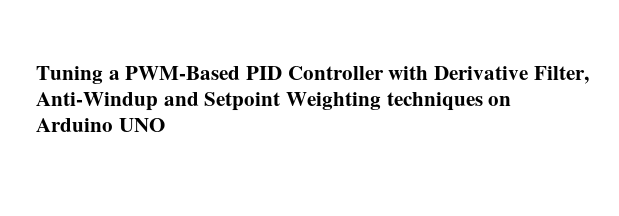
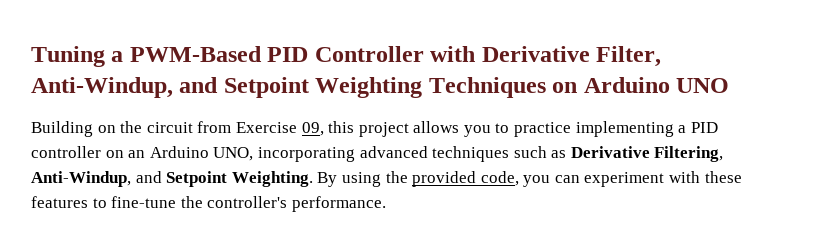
- Tuning a PWM-Based PID Controller with Derivative Filter, Anti-Windup and Setpoint Weighting techniques on Arduino UNO
+ Tuning a PWM-Based PID Controller with Derivative Filter, Anti-Windup, and Setpoint Weighting Techniques on Arduino UNO
+ Building on the circuit from Exercise 09, this project allows you to practice implementing a PID controller on an Arduino UNO, incorporating advanced techniques such as Derivative Filtering, Anti-Windup, and Setpoint Weighting. By using the provided code, you can experiment with these features to fine-tune the controller's performance.

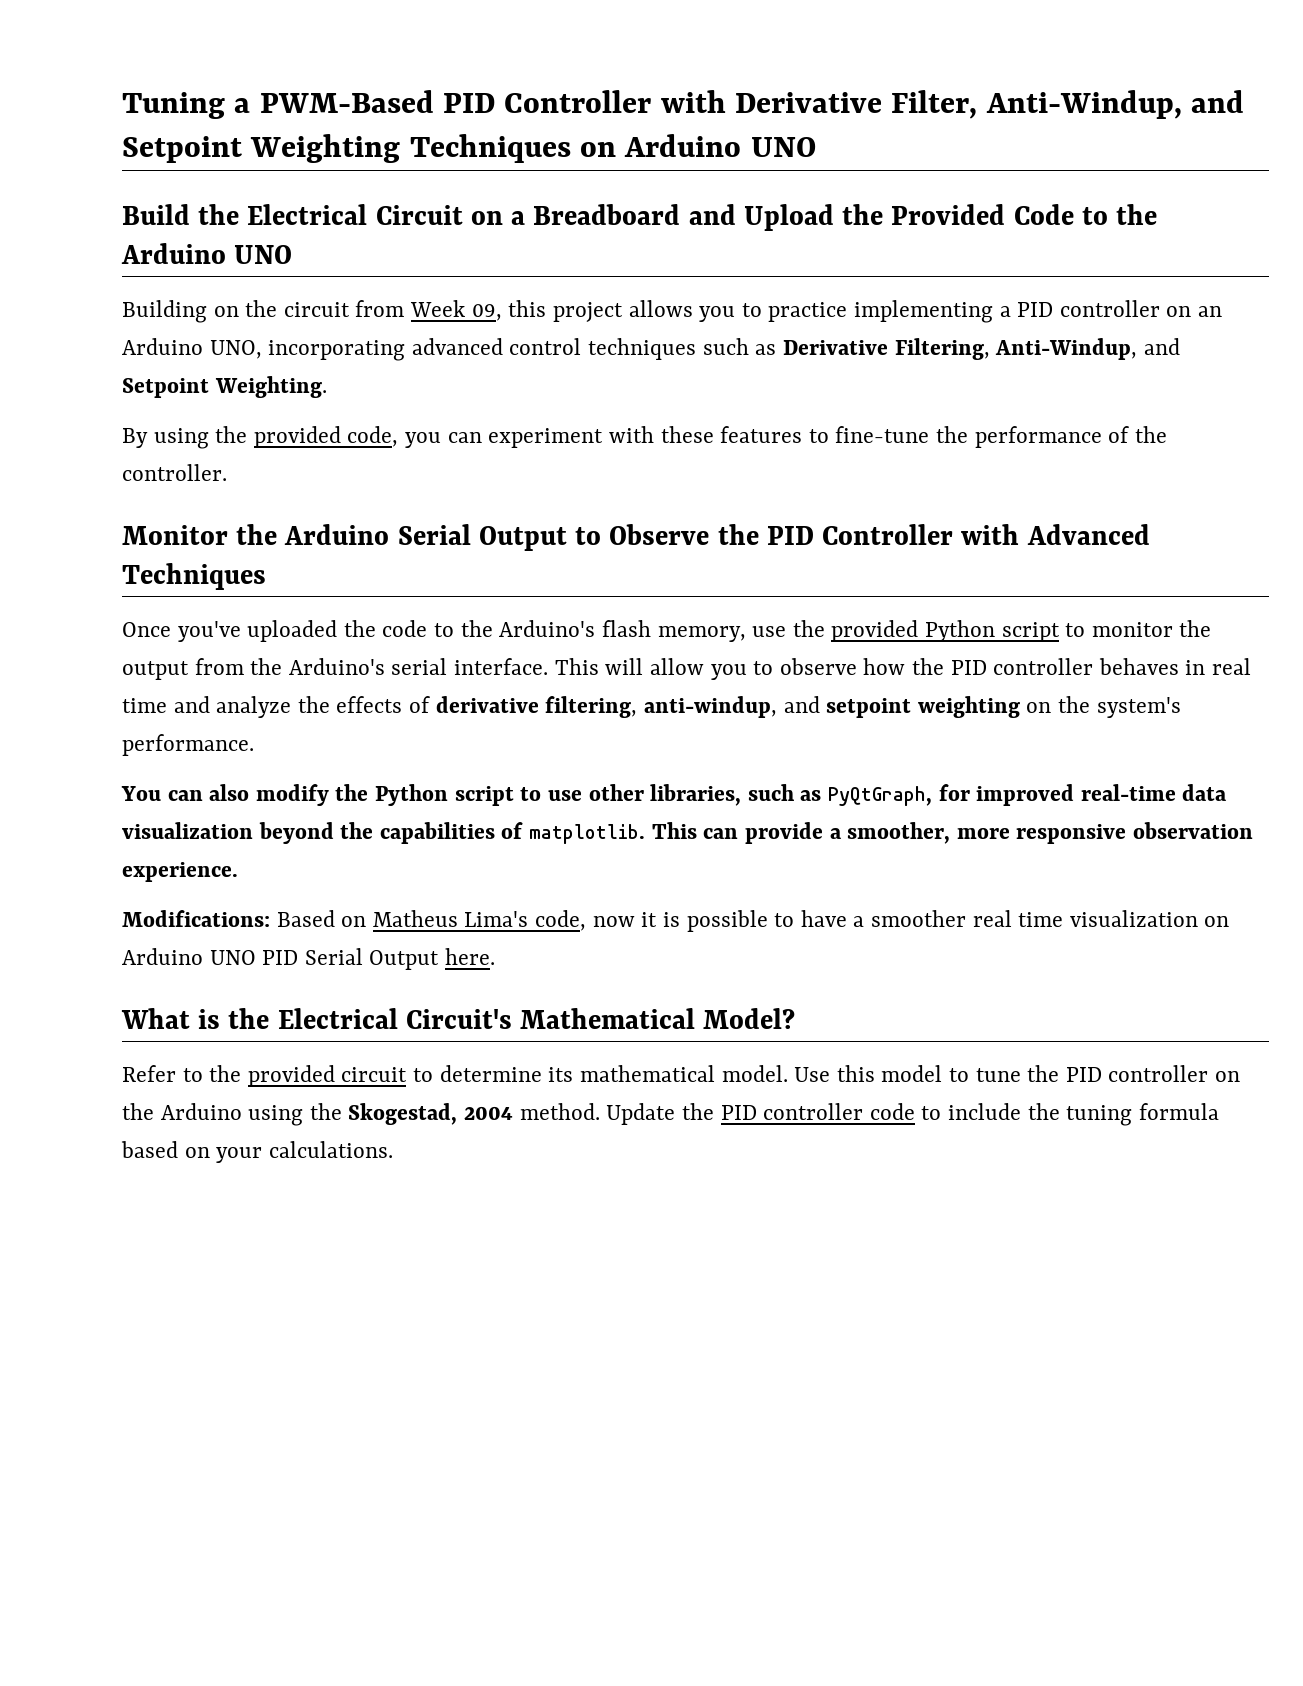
+ Build the Electrical Circuit on a Breadboard and Upload the Provided Code to the Arduino UNO
- Building on the circuit from Exercise 09, this project allows you to practice implementing a PID controller on an Arduino UNO, incorporating advanced techniques such as Derivative Filtering, Anti-Windup, and Setpoint Weighting. By using the provided code, you can experiment with these features to fine-tune the controller's performance.
+ Building on the circuit from Week 09, this project allows you to practice implementing a PID controller on an Arduino UNO, incorporating advanced control techniques such as Derivative Filtering, Anti-Windup, and Setpoint Weighting.
+ By using the provided code, you can experiment with these features to fine-tune the performance of the controller.
+ Monitor the Arduino Serial Output to Observe the PID Controller with Advanced Techniques
+ Once you've uploaded the code to the Arduino's flash memory, use the provided Python script to monitor the output from the Arduino's serial interface. This will allow you to observe how the PID controller behaves in real time and analyze the effects of derivative filtering, anti-windup, and setpoint weighting on the system's performance.
+ You can also modify the Python script to use other libraries, such as PyQtGraph, for improved real-time data visualization beyond the capabilities of matplotlib. This can provide a smoother, more responsive observation experience.
+ Modifications: Based on Matheus Lima's code, now it is possible to have a smoother real time visualization on Arduino UNO PID Serial Output here.
+ What is the Electrical Circuit's Mathematical Model?
+ Refer to the provided circuit to determine its mathematical model. Use this model to tune the PID controller on the Arduino using the Skogestad, 2004 method. Update the PID controller code to include the tuning formula based on your calculations.

